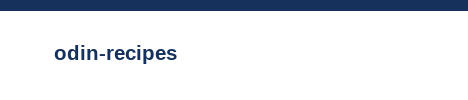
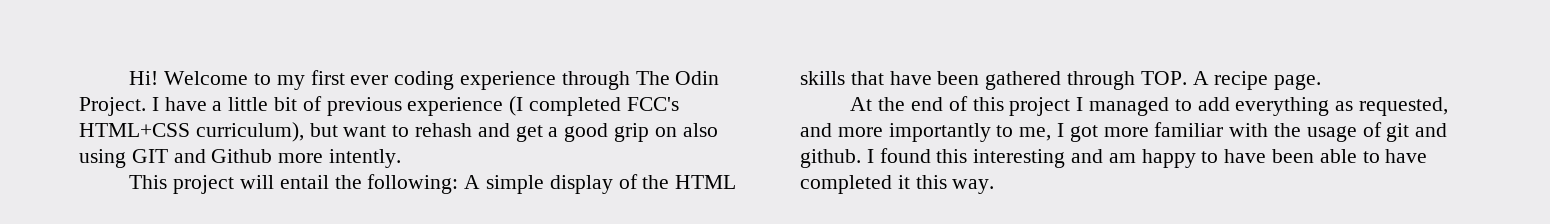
- odin-recipes
+ Hi! Welcome to my first ever coding experience through The Odin Project. I have a little bit of previous experience (I completed FCC's HTML+CSS curriculum), but want to rehash and get a good grip on also using GIT and Github more intently.
+ This project will entail the following: A simple display of the HTML skills that have been gathered through TOP. A recipe page.
+ At the end of this project I managed to add everything as requested, and more importantly to me, I got more familiar with the usage of git and github. I found this interesting and am happy to have been able to have completed it this way.

